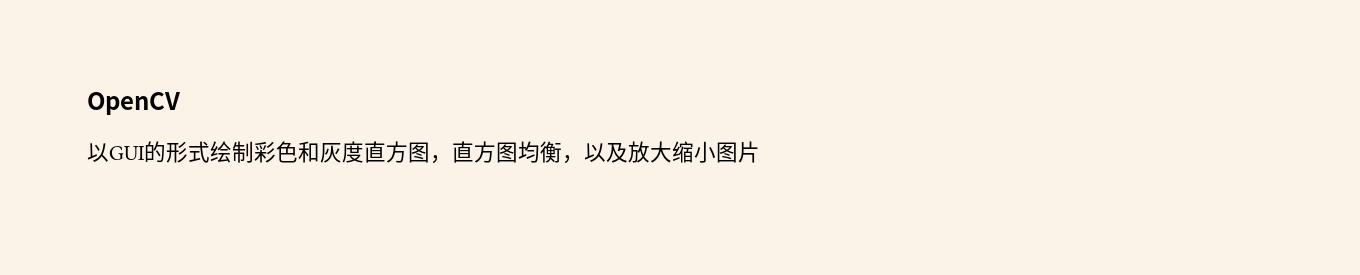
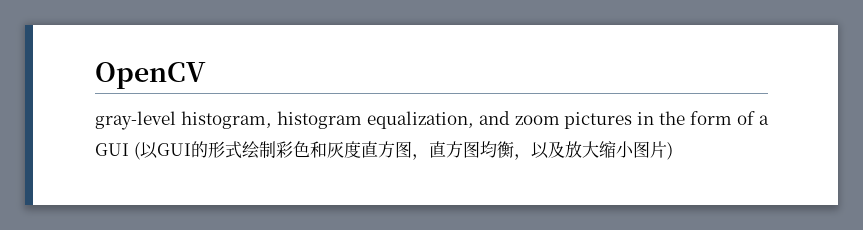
- 以GUI的形式绘制彩色和灰度直方图，直方图均衡，以及放大缩小图片
+ gray-level histogram, histogram equalization, and zoom pictures in the form of a GUI (以GUI的形式绘制彩色和灰度直方图，直方图均衡，以及放大缩小图片)

